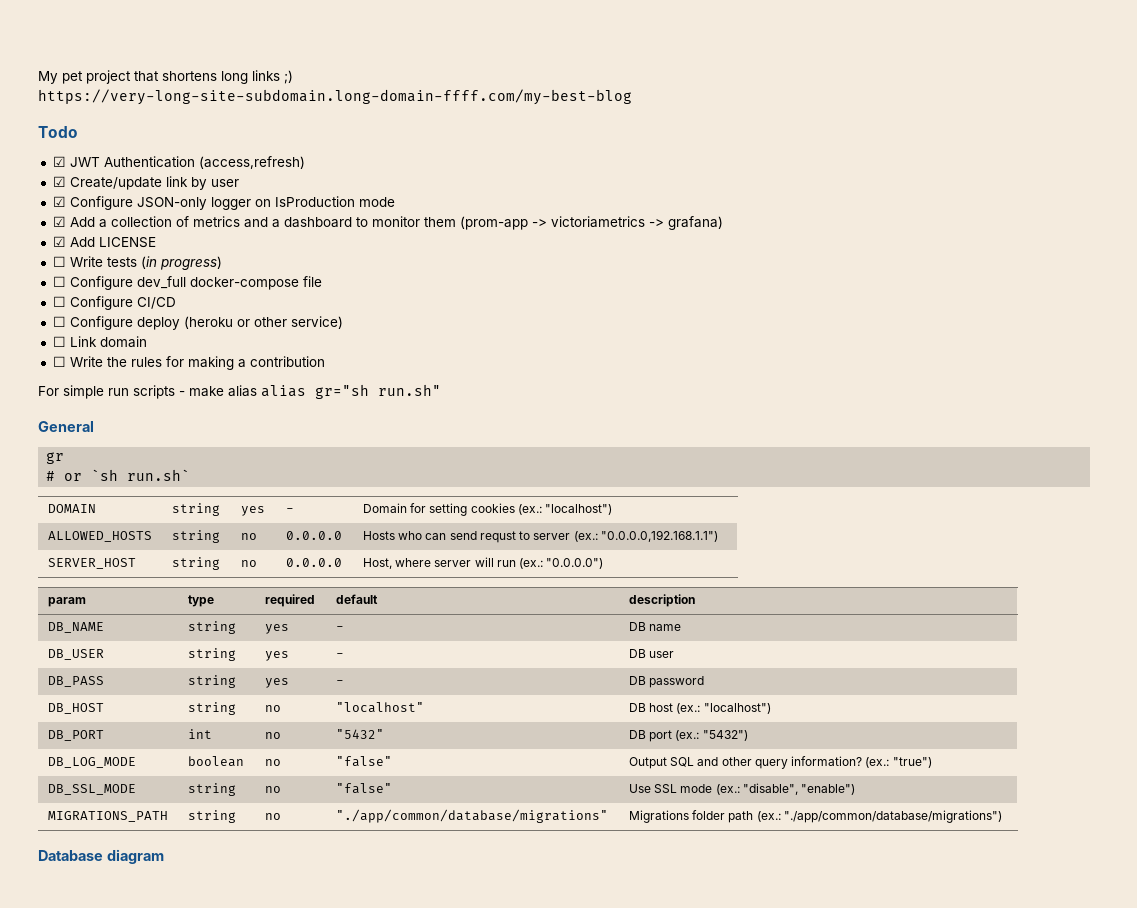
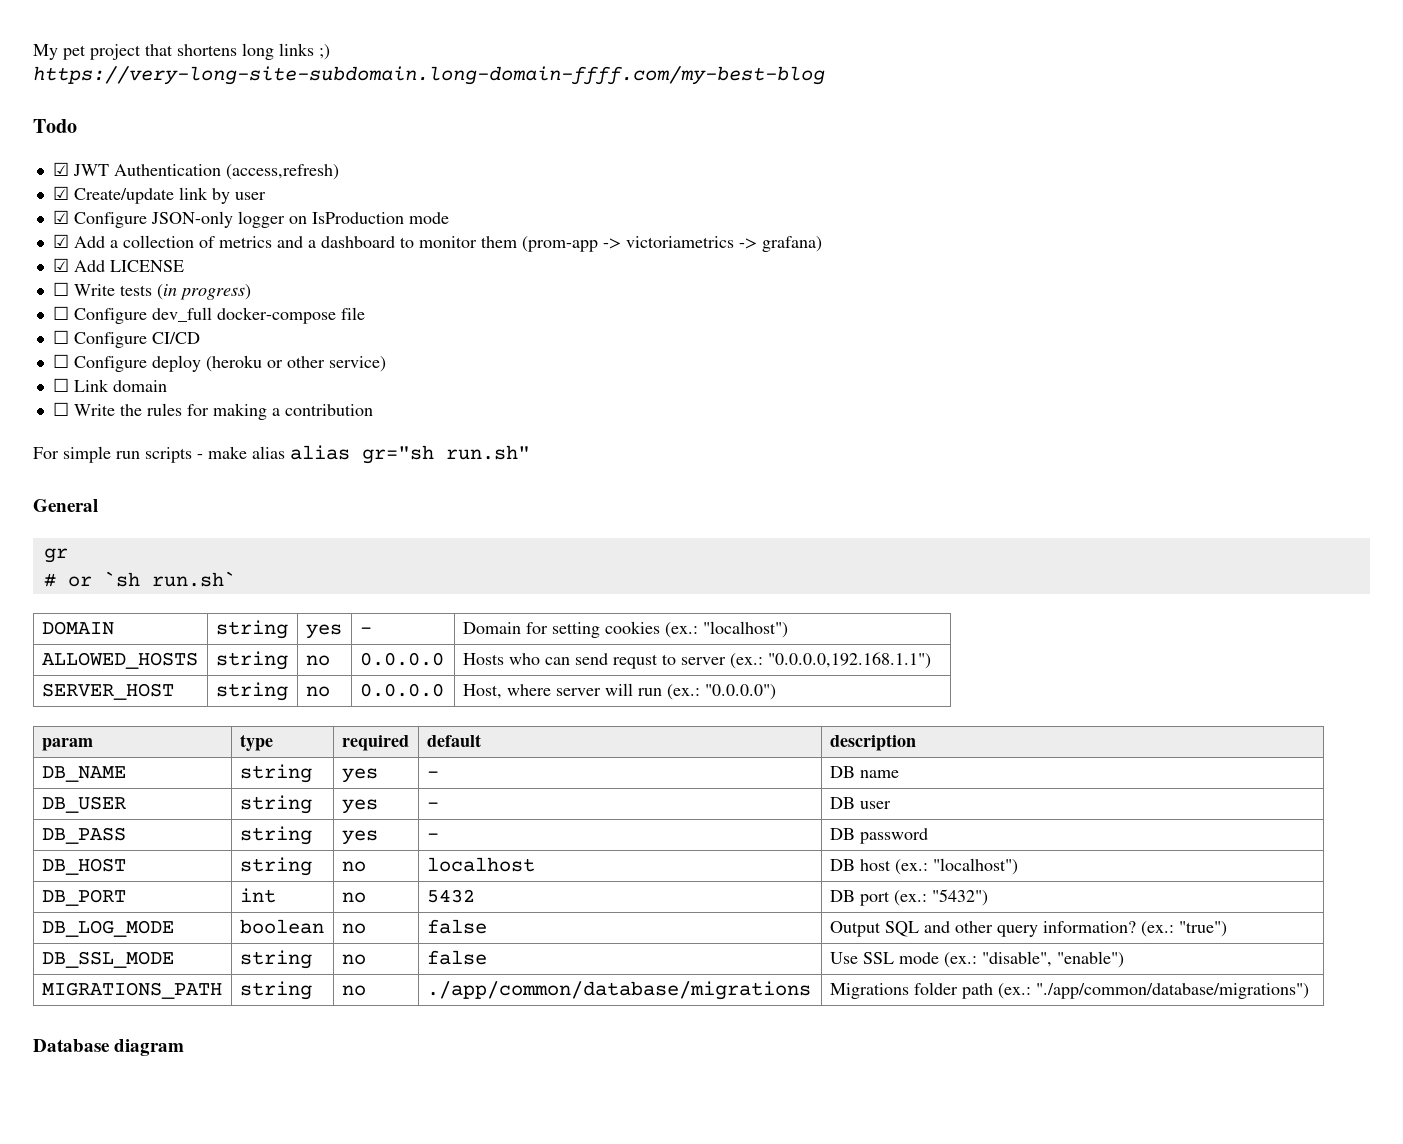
- DB_HOST | string | no | "localhost" | DB host (ex.: "localhost")
+ DB_HOST | string | no | localhost | DB host (ex.: "localhost")
- DB_PORT | int | no | "5432" | DB port (ex.: "5432")
+ DB_PORT | int | no | 5432 | DB port (ex.: "5432")
- DB_LOG_MODE | boolean | no | "false" | Output SQL and other query information? (ex.: "true")
+ DB_LOG_MODE | boolean | no | false | Output SQL and other query information? (ex.: "true")
- DB_SSL_MODE | string | no | "false" | Use SSL mode (ex.: "disable", "enable")
+ DB_SSL_MODE | string | no | false | Use SSL mode (ex.: "disable", "enable")
- MIGRATIONS_PATH | string | no | "./app/common/database/migrations" | Migrations folder path (ex.: "./app/common/database/migrations")
+ MIGRATIONS_PATH | string | no | ./app/common/database/migrations | Migrations folder path (ex.: "./app/common/database/migrations")

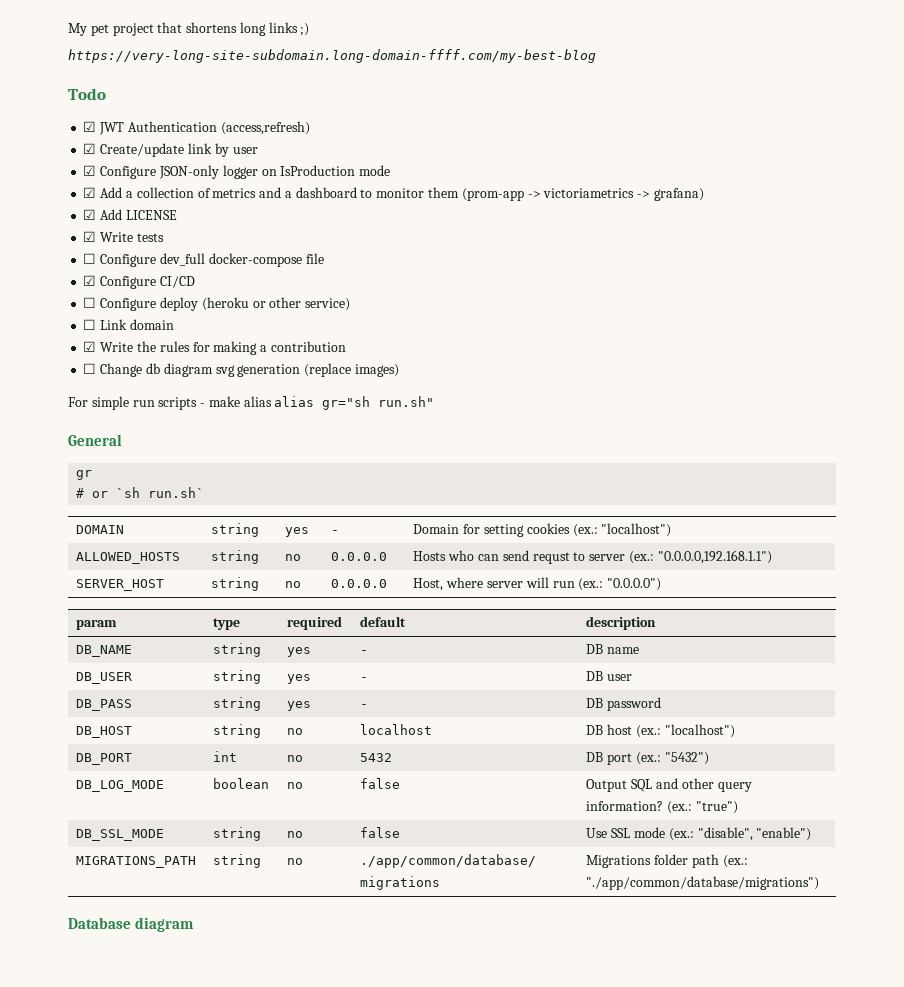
- ☐ Write tests (in progress)
+ ☑ Write tests
- ☐ Configure CI/CD
+ ☑ Configure CI/CD
- ☐ Write the rules for making a contribution
+ ☑ Write the rules for making a contribution
+ ☐ Change db diagram svg generation (replace images)

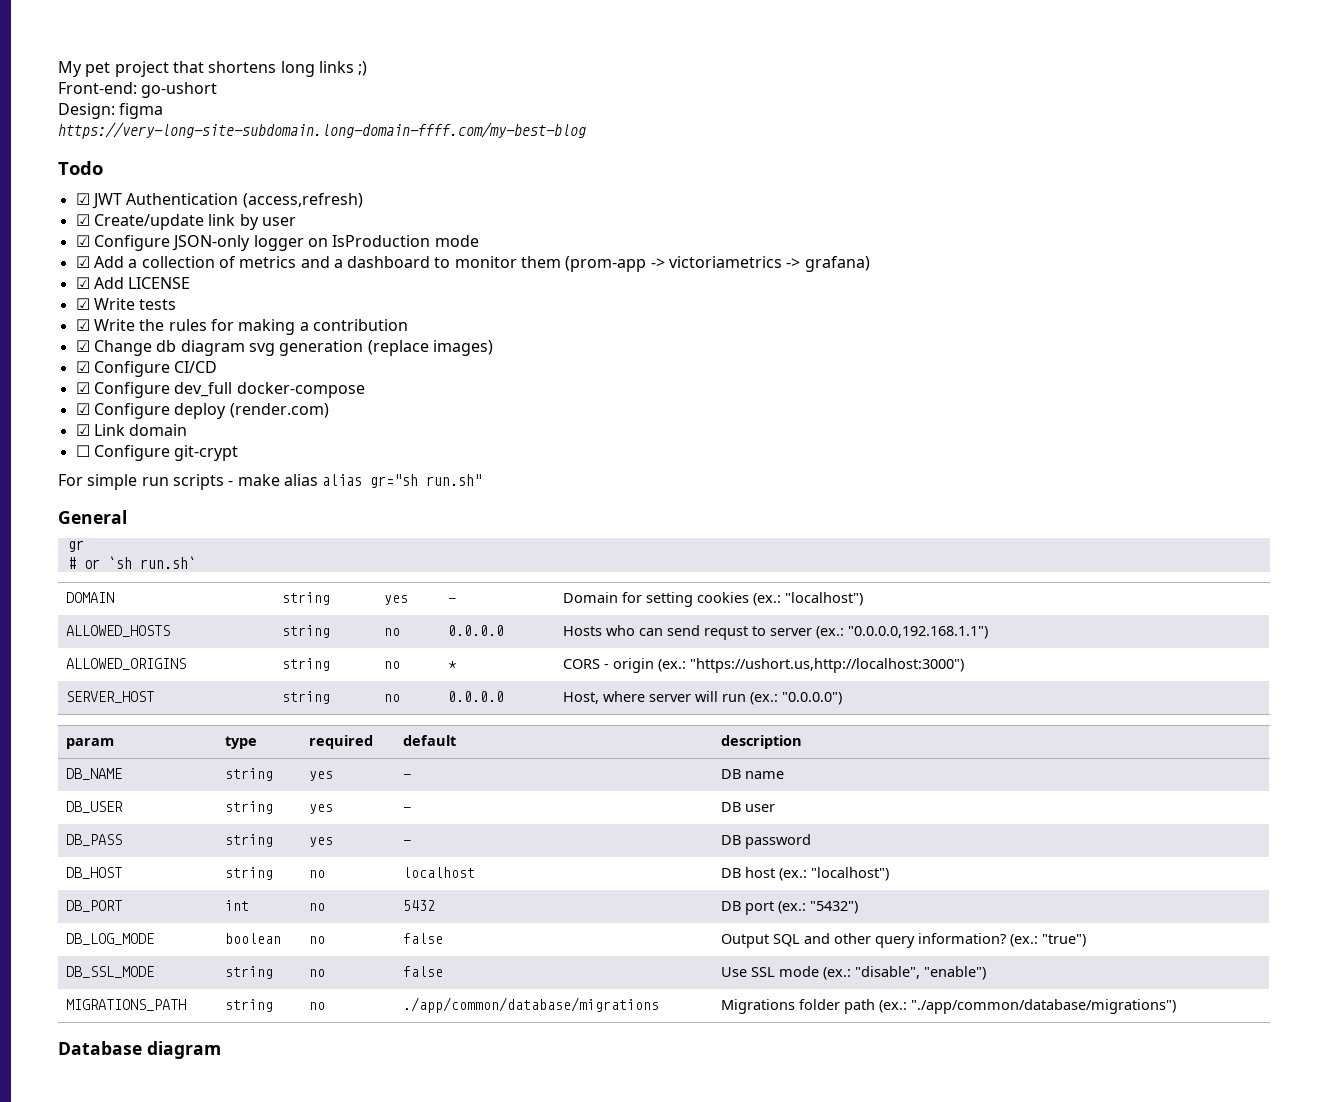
+ Front-end: go-ushort
+ Design: figma
- ☐ Configure dev_full docker-compose file
- ☑ Configure CI/CD
- ☐ Configure deploy (heroku or other service)
- ☐ Link domain
- ☐ Change db diagram svg generation (replace images)
+ ☑ Change db diagram svg generation (replace images)
+ ☑ Configure CI/CD
+ ☑ Configure dev_full docker-compose
+ ☑ Configure deploy (render.com)
+ ☑ Link domain
+ ☐ Configure git-crypt
+ ALLOWED_ORIGINS | string | no | * | CORS - origin (ex.: "https://ushort.us,http://localhost:3000")

